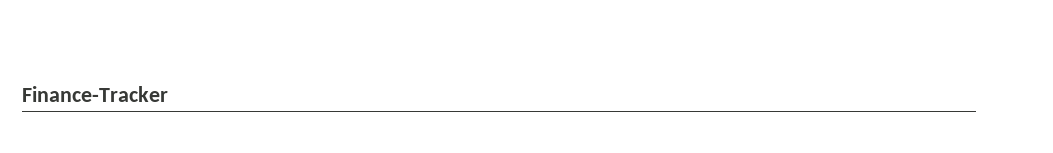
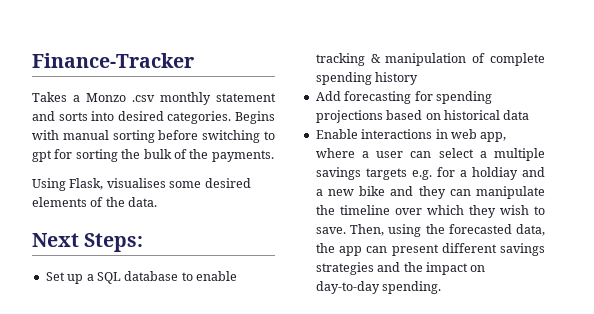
+ Takes a Monzo .csv monthly statement and sorts into desired categories. Begins with manual sorting before switching to gpt for sorting the bulk of the payments.
+ Using Flask, visualises some desired elements of the data.
+ Next Steps:
+ Set up a SQL database to enable tracking & manipulation of complete spending history
+ Add forecasting for spending projections based on historical data
+ Enable interactions in web app, where a user can select a multiple savings targets e.g. for a holdiay and a new bike and they can manipulate the timeline over which they wish to save. Then, using the forecasted data, the app can present different savings strategies and the impact on day-to-day spending.

